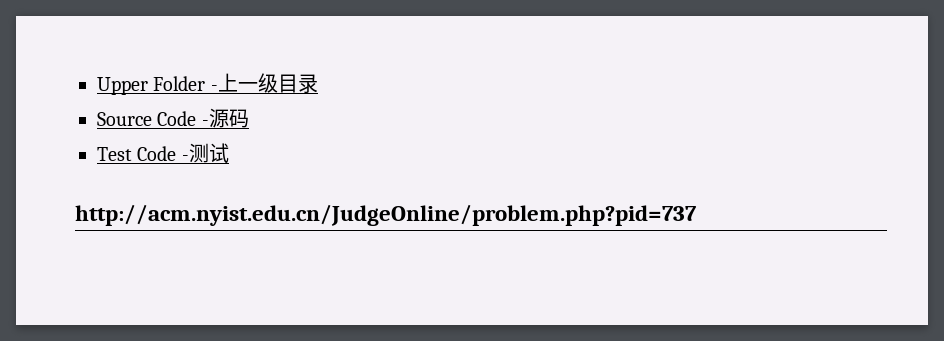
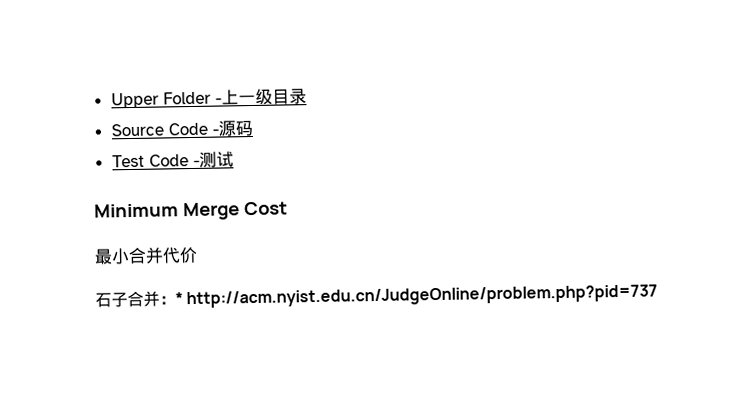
- http://acm.nyist.edu.cn/JudgeOnline/problem.php?pid=737
+ Minimum Merge Cost
+ 最小合并代价
+ 石子合并：* http://acm.nyist.edu.cn/JudgeOnline/problem.php?pid=737

